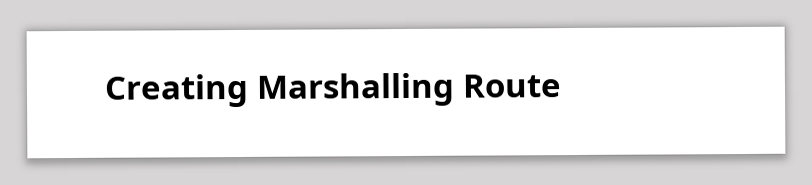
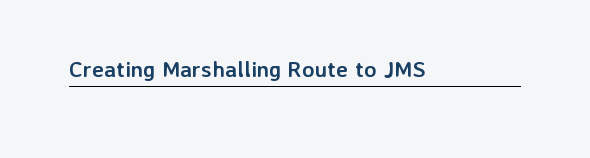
- Creating Marshalling Route
+ Creating Marshalling Route to JMS

